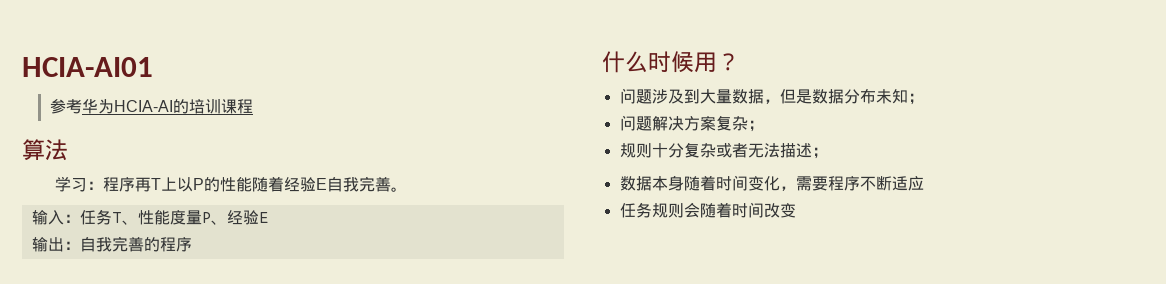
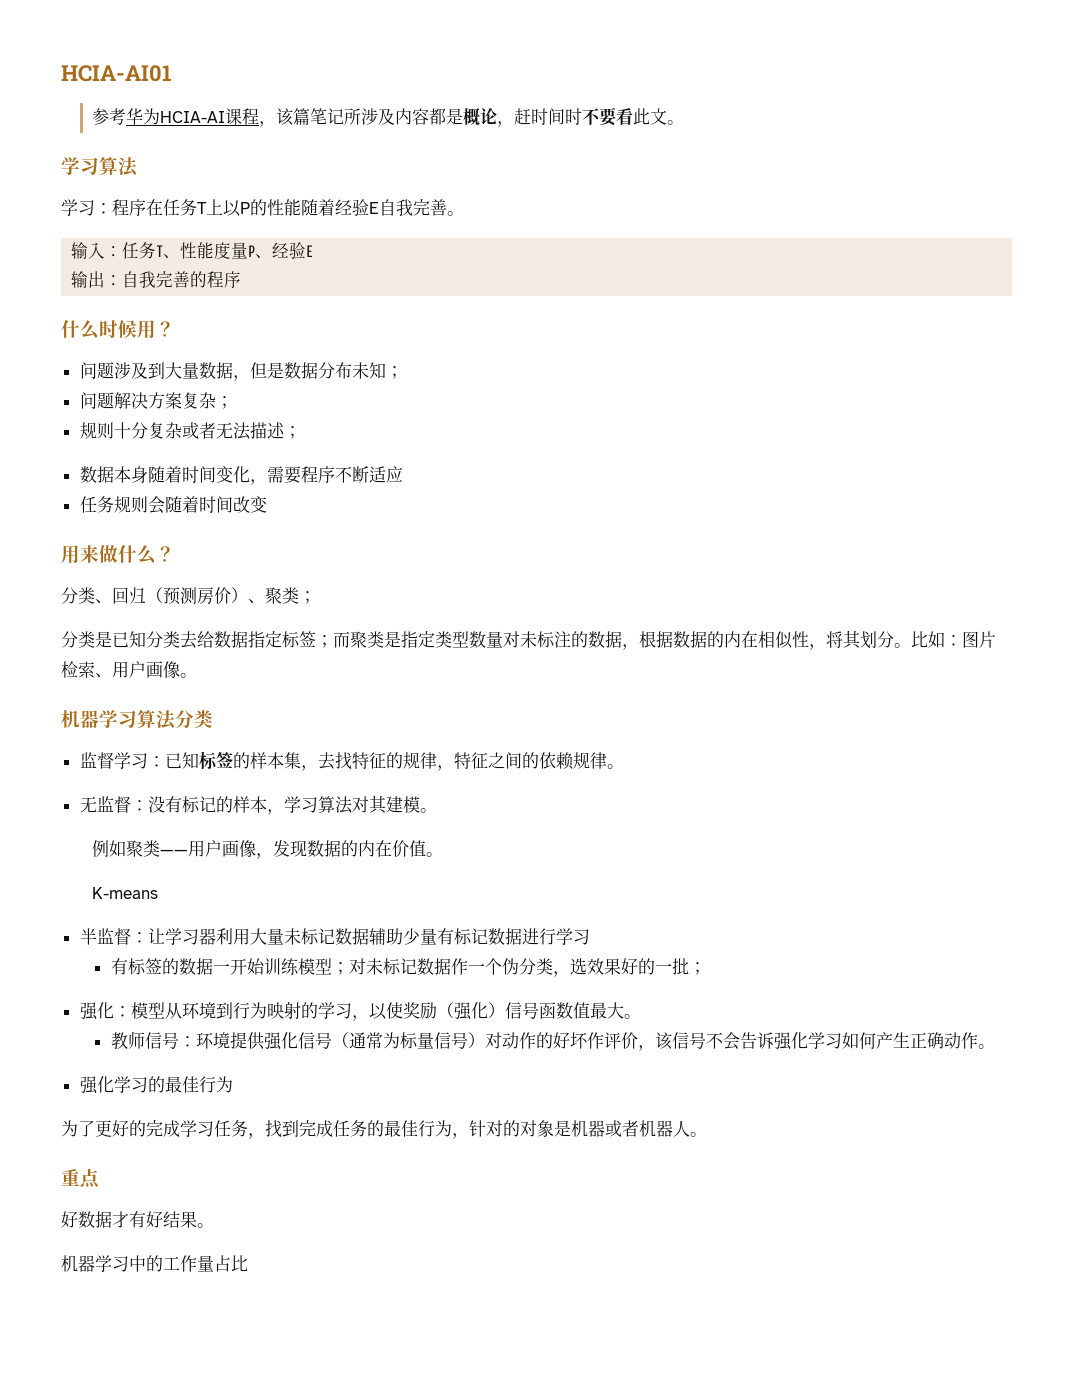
- 参考华为HCIA-AI的培训课程
- 算法
+ 参考华为HCIA-AI课程，该篇笔记所涉及内容都是概论，赶时间时不要看此文。
+ 学习算法
- 学习：程序再T上以P的性能随着经验E自我完善。
+ 学习：程序在任务T上以P的性能随着经验E自我完善。
+ 用来做什么？
+ 分类、回归（预测房价）、聚类；
+ 分类是已知分类去给数据指定标签；而聚类是指定类型数量对未标注的数据，根据数据的内在相似性，将其划分。比如：图片检索、用户画像。
+ 机器学习算法分类
+ 监督学习：已知标签的样本集，去找特征的规律，特征之间的依赖规律。
+ 无监督：没有标记的样本，学习算法对其建模。
+ 例如聚类——用户画像，发现数据的内在价值。
+ K-means
+ 半监督：让学习器利用大量未标记数据辅助少量有标记数据进行学习
+ 有标签的数据一开始训练模型；对未标记数据作一个伪分类，选效果好的一批；
+ 强化：模型从环境到行为映射的学习，以使奖励（强化）信号函数值最大。
+ 教师信号：环境提供强化信号（通常为标量信号）对动作的好坏作评价，该信号不会告诉强化学习如何产生正确动作。
+ 强化学习的最佳行为
+ 为了更好的完成学习任务，找到完成任务的最佳行为，针对的对象是机器或者机器人。
+ 重点
+ 好数据才有好结果。
+ 机器学习中的工作量占比

